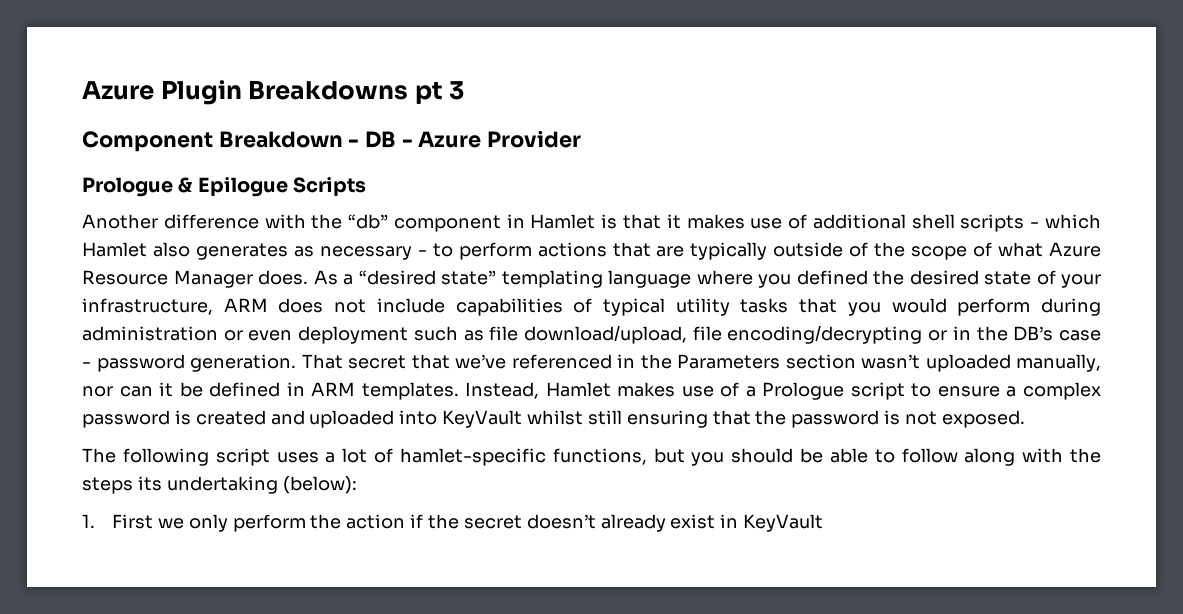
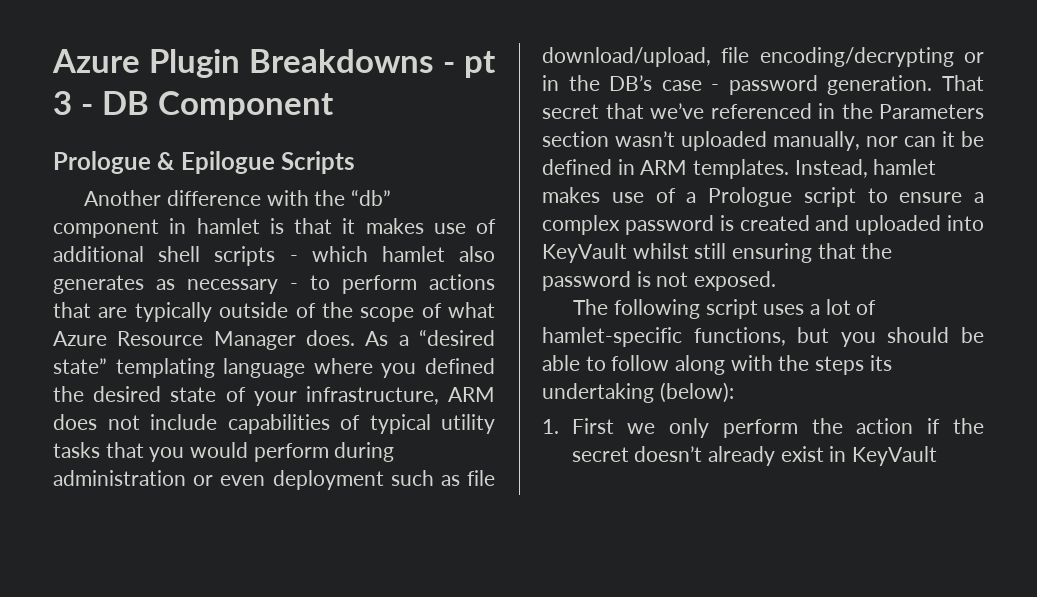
- Azure Plugin Breakdowns pt 3
- Component Breakdown - DB - Azure Provider
+ Azure Plugin Breakdowns - pt 3 - DB Component
- Another difference with the “db” component in Hamlet is that it makes use of additional shell scripts - which Hamlet also generates as necessary - to perform actions that are typically outside of the scope of what Azure Resource Manager does.
+ Another difference with the “db” component in hamlet is that it makes use of additional shell scripts - which hamlet also generates as necessary - to perform actions that are typically outside of the scope of what Azure Resource Manager does.
- Instead, Hamlet makes use of a Prologue script to ensure a complex password is created and uploaded into KeyVault whilst still ensuring that the password is not exposed.
+ Instead, hamlet makes use of a Prologue script to ensure a complex password is created and uploaded into KeyVault whilst still ensuring that the password is not exposed.

